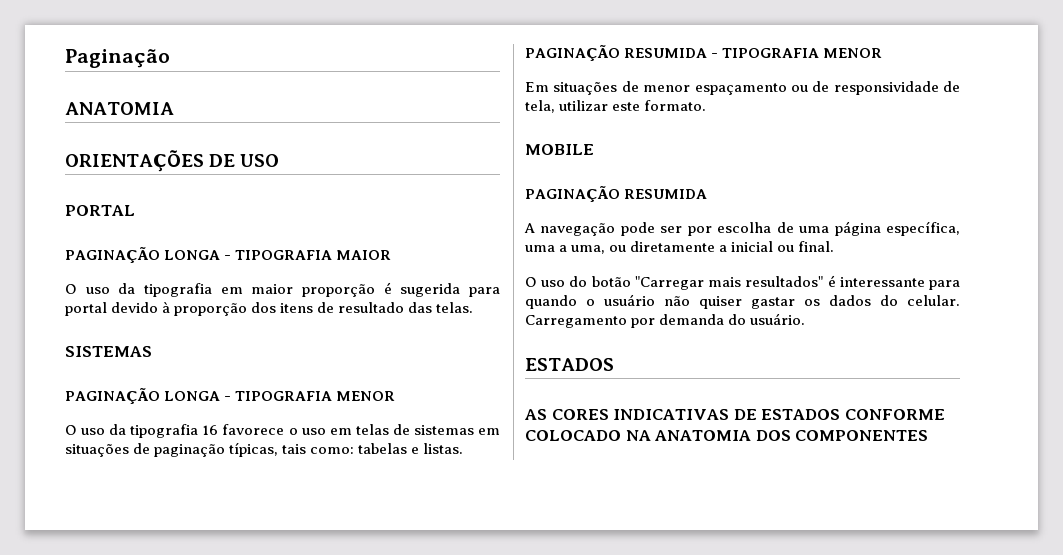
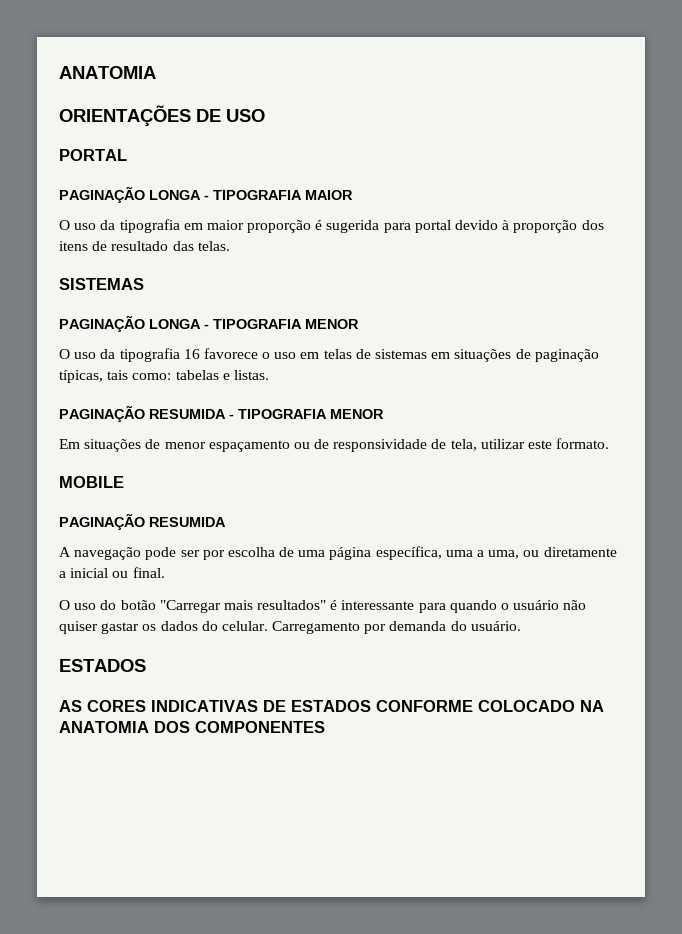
- Paginação

